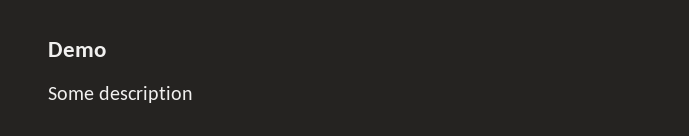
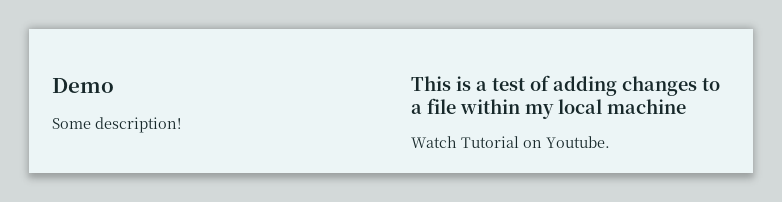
- Some description
+ Some description!
+ This is a test of adding changes to a file within my local machine
+ Watch Tutorial on Youtube.

